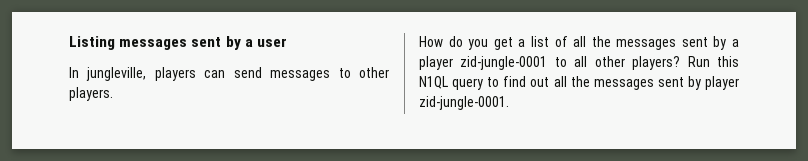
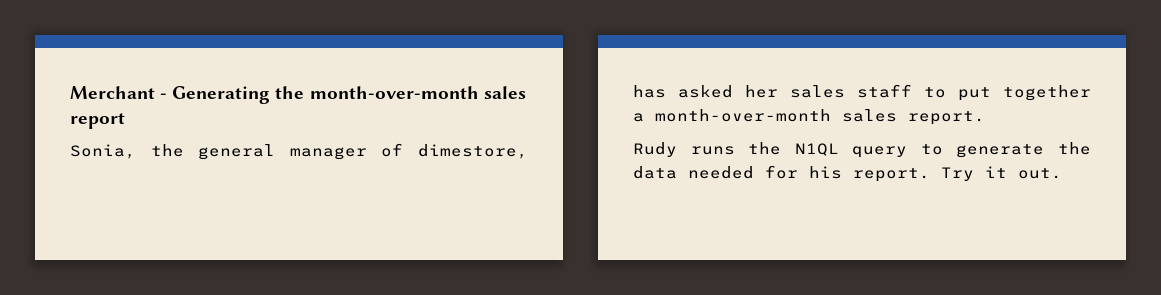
- Listing messages sent by a user
- In jungleville, players can send messages to other players.
- How do you get a list of all the messages sent by a player zid-jungle-0001 to all other players? Run this N1QL query to find out all the messages sent by player zid-jungle-0001.
+ Merchant - Generating the month-over-month sales report
+ Sonia, the general manager of dimestore, has asked her sales staff to put together a month-over-month sales report.
+ Rudy runs the N1QL query to generate the data needed for his report. Try it out.

